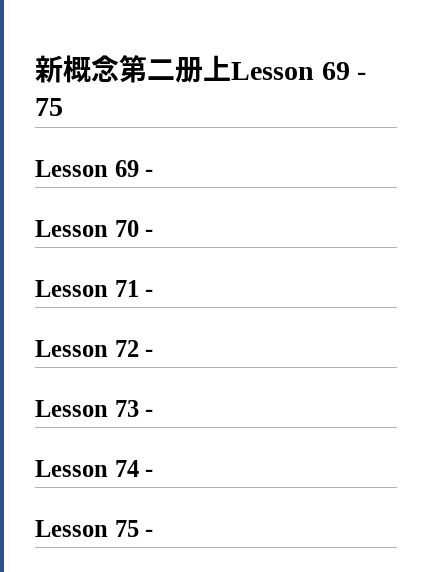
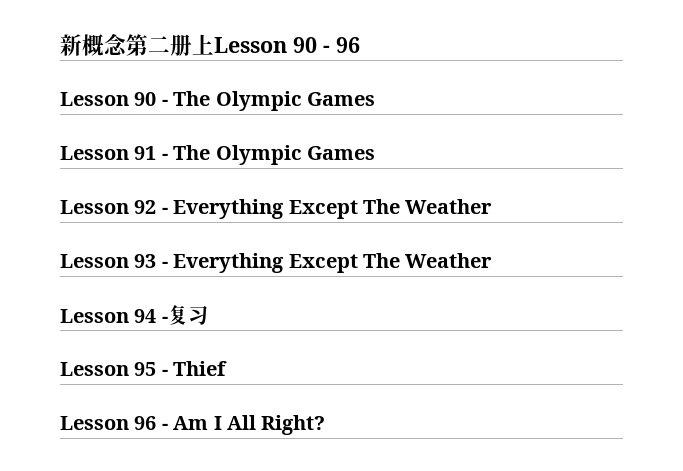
- 新概念第二册上Lesson 69 - 75
- Lesson 69 -
- Lesson 70 -
- Lesson 71 -
- Lesson 72 -
- Lesson 73 -
- Lesson 74 -
- Lesson 75 -
+ 新概念第二册上Lesson 90 - 96
+ Lesson 90 - The Olympic Games
+ Lesson 91 - The Olympic Games
+ Lesson 92 - Everything Except The Weather
+ Lesson 93 - Everything Except The Weather
+ Lesson 94 -复习
+ Lesson 95 - Thief
+ Lesson 96 - Am I All Right?

